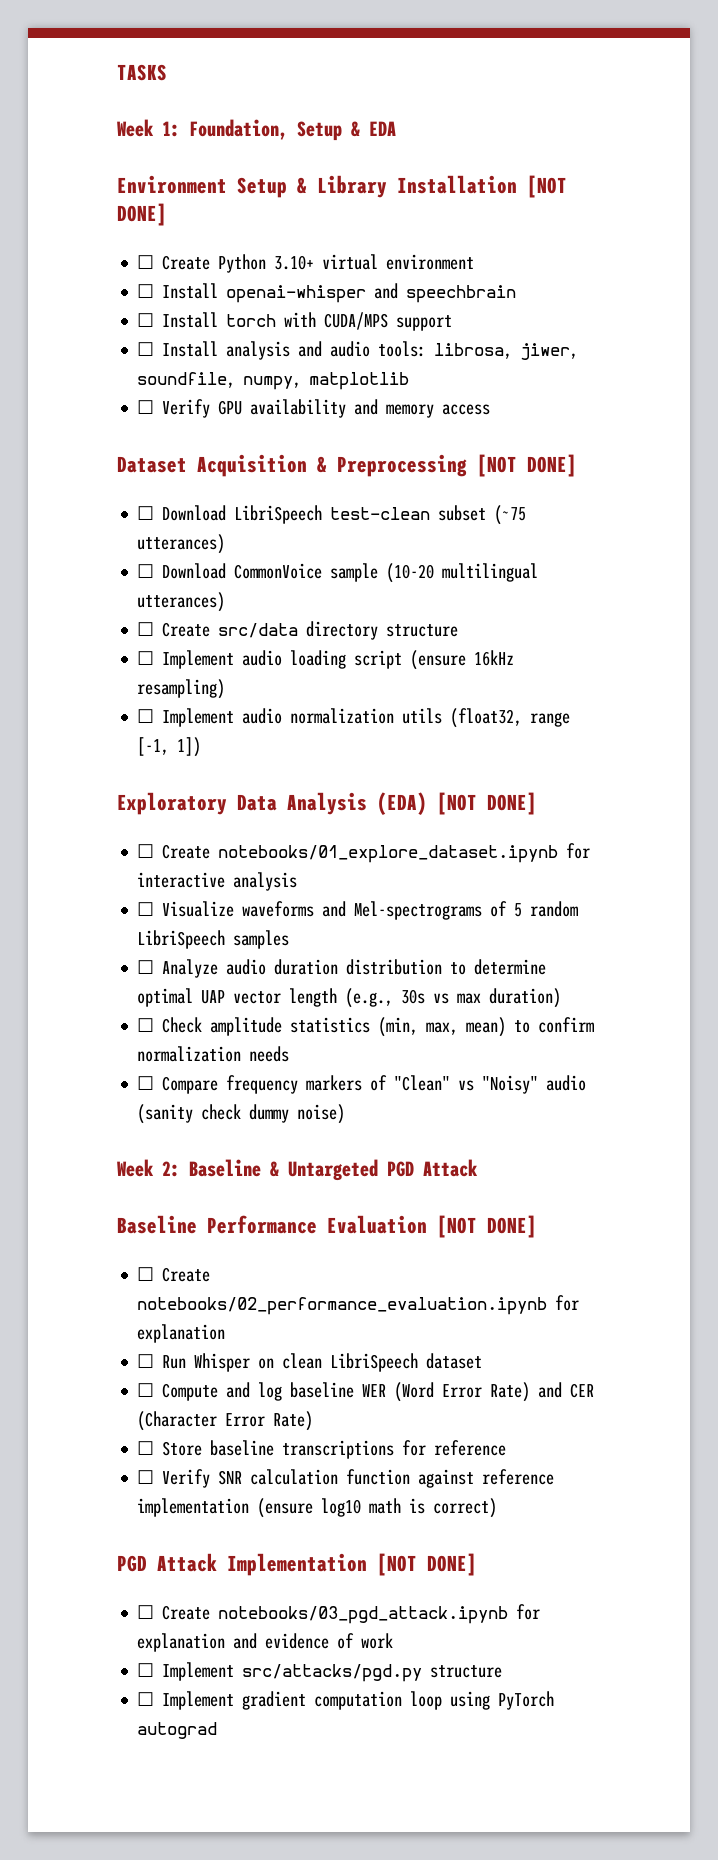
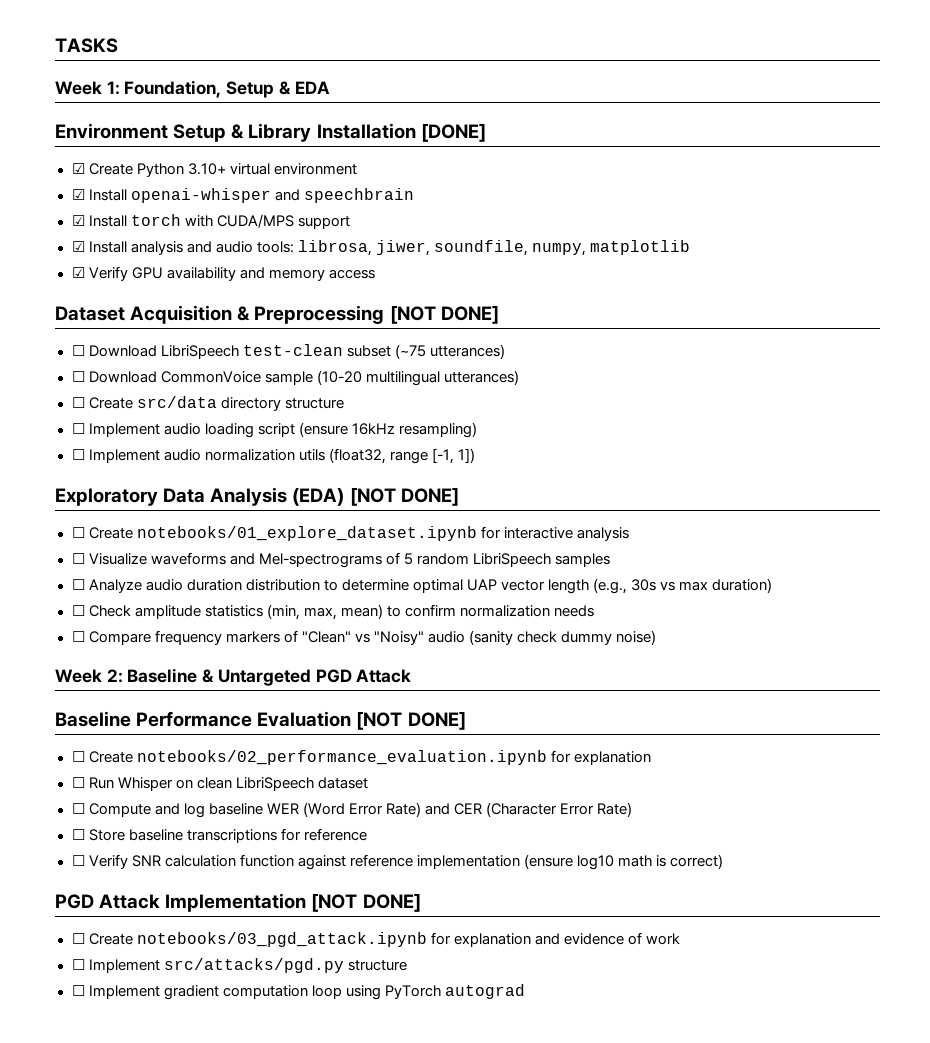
- Environment Setup & Library Installation [NOT DONE]
- ☐ Create Python 3.10+ virtual environment
+ Environment Setup & Library Installation [DONE]
+ ☑ Create Python 3.10+ virtual environment
- ☐ Install openai-whisper and speechbrain
+ ☑ Install openai-whisper and speechbrain
- ☐ Install torch with CUDA/MPS support
+ ☑ Install torch with CUDA/MPS support
- ☐ Install analysis and audio tools: librosa, jiwer, soundfile, numpy, matplotlib
+ ☑ Install analysis and audio tools: librosa, jiwer, soundfile, numpy, matplotlib
- ☐ Verify GPU availability and memory access
+ ☑ Verify GPU availability and memory access

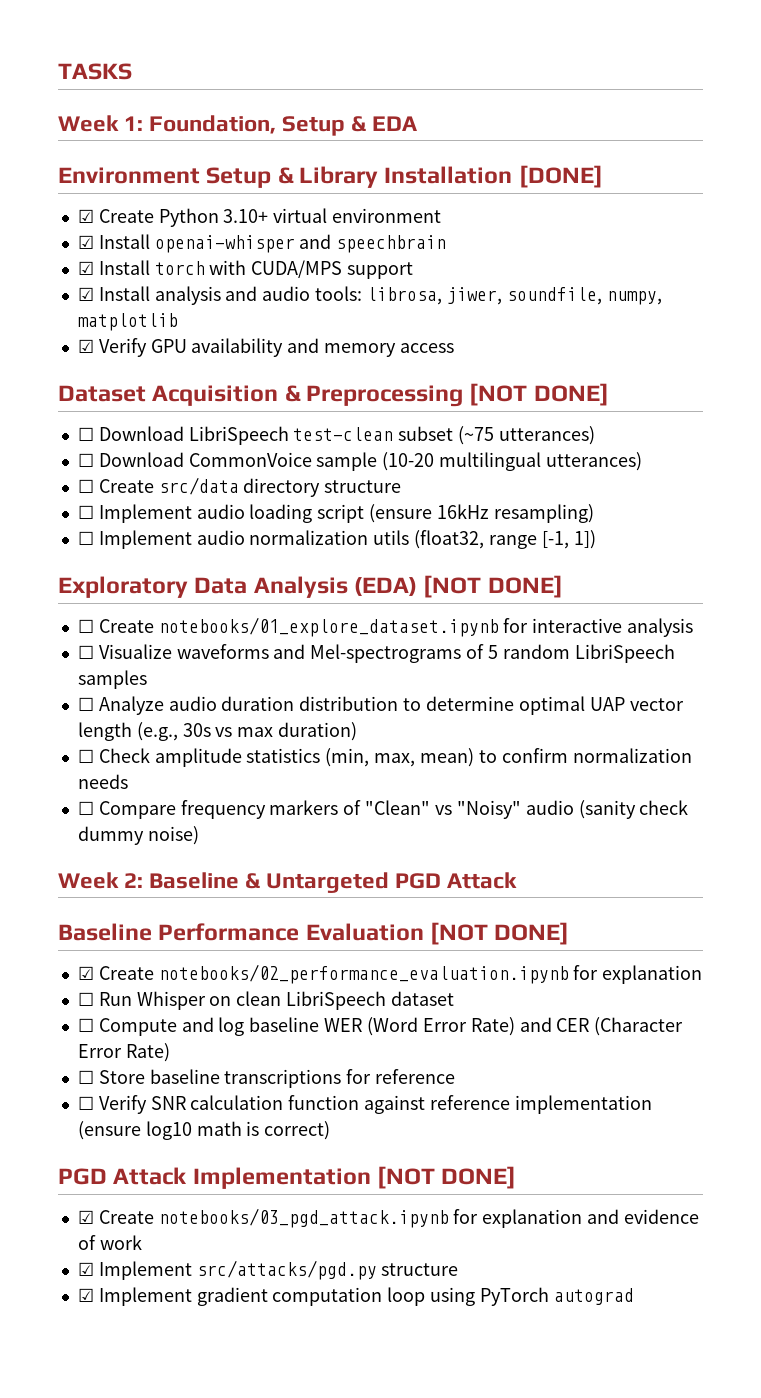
- ☐ Create notebooks/02_performance_evaluation.ipynb for explanation
+ ☑ Create notebooks/02_performance_evaluation.ipynb for explanation
- ☐ Create notebooks/03_pgd_attack.ipynb for explanation and evidence of work
+ ☑ Create notebooks/03_pgd_attack.ipynb for explanation and evidence of work
- ☐ Implement src/attacks/pgd.py structure
+ ☑ Implement src/attacks/pgd.py structure
- ☐ Implement gradient computation loop using PyTorch autograd
+ ☑ Implement gradient computation loop using PyTorch autograd

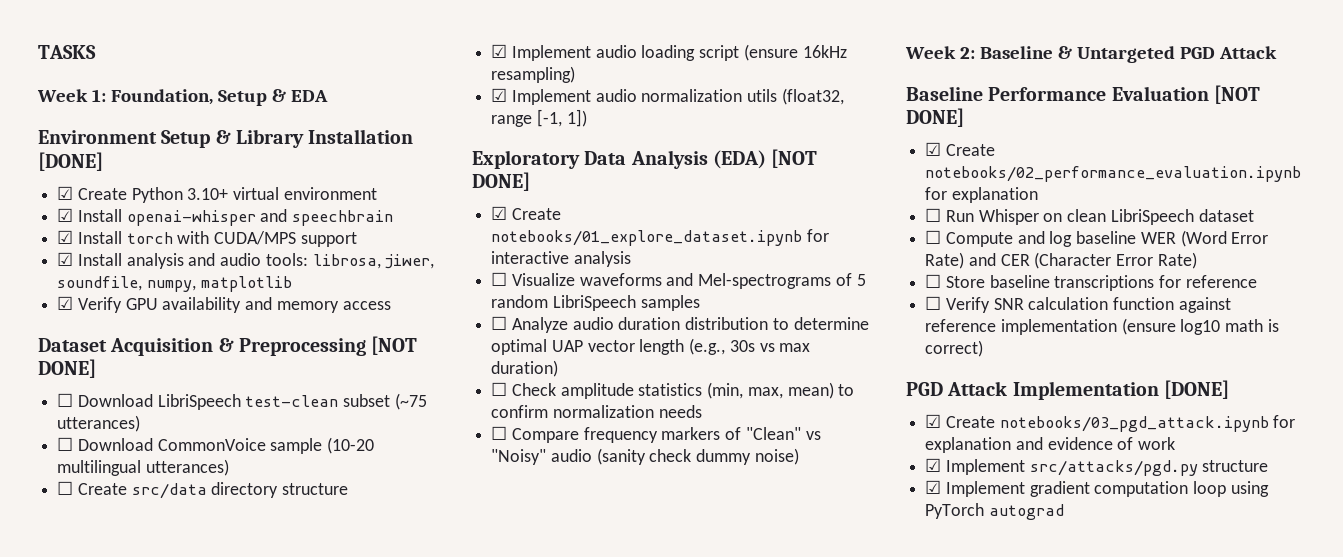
- ☐ Implement audio loading script (ensure 16kHz resampling)
+ ☑ Implement audio loading script (ensure 16kHz resampling)
- ☐ Implement audio normalization utils (float32, range [-1, 1])
+ ☑ Implement audio normalization utils (float32, range [-1, 1])
- ☐ Create notebooks/01_explore_dataset.ipynb for interactive analysis
+ ☑ Create notebooks/01_explore_dataset.ipynb for interactive analysis
- PGD Attack Implementation [NOT DONE]
+ PGD Attack Implementation [DONE]

